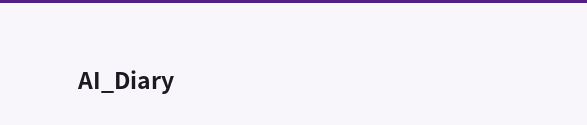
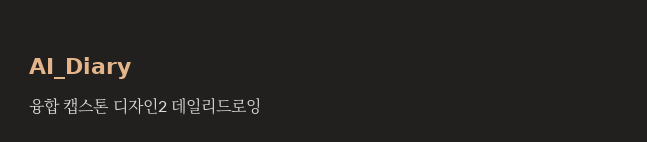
+ 융합 캡스톤 디자인2 데일리드로잉

